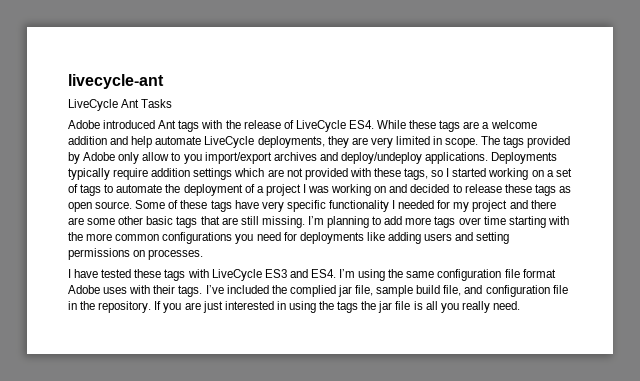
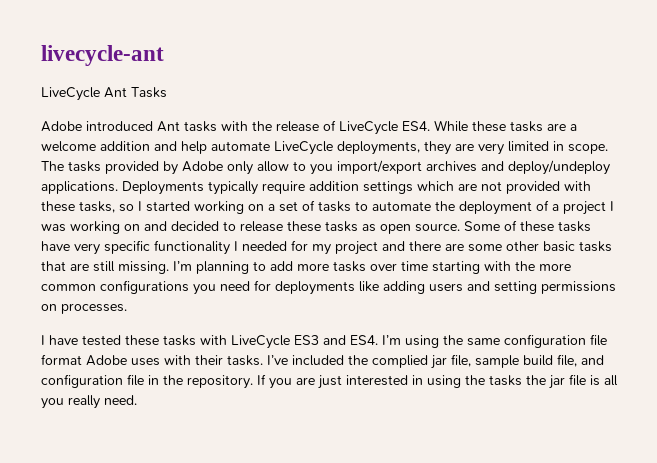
- Adobe introduced Ant tags with the release of LiveCycle ES4. While these tags are a welcome addition and help automate LiveCycle deployments, they are very limited in scope.
+ Adobe introduced Ant tasks with the release of LiveCycle ES4. While these tasks are a welcome addition and help automate LiveCycle deployments, they are very limited in scope.
- The tags provided by Adobe only allow to you import/export archives and deploy/undeploy applications.
+ The tasks provided by Adobe only allow to you import/export archives and deploy/undeploy applications.
- Deployments typically require addition settings which are not provided with these tags, so I started working on a set of tags to automate the deployment of a project I was working on and decided to release these tags as open source.
+ Deployments typically require addition settings which are not provided with these tasks, so I started working on a set of tasks to automate the deployment of a project I was working on and decided to release these tasks as open source.
- Some of these tags have very specific functionality I needed for my project and there are some other basic tags that are still missing.
+ Some of these tasks have very specific functionality I needed for my project and there are some other basic tasks that are still missing.
- I’m planning to add more tags over time starting with the more common configurations you need for deployments like adding users and setting permissions on processes.
+ I’m planning to add more tasks over time starting with the more common configurations you need for deployments like adding users and setting permissions on processes.
- I have tested these tags with LiveCycle ES3 and ES4. I’m using the same configuration file format Adobe uses with their tags.
+ I have tested these tasks with LiveCycle ES3 and ES4. I’m using the same configuration file format Adobe uses with their tasks.
- If you are just interested in using the tags the jar file is all you really need.
+ If you are just interested in using the tasks the jar file is all you really need.

